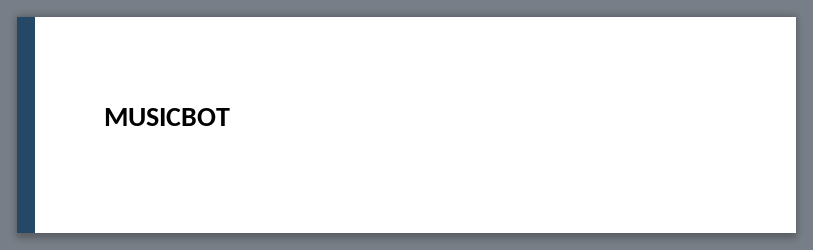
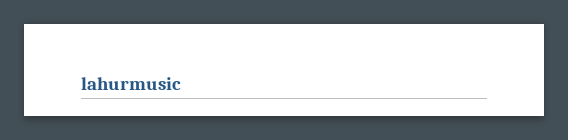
- MUSICBOT
+ lahurmusic

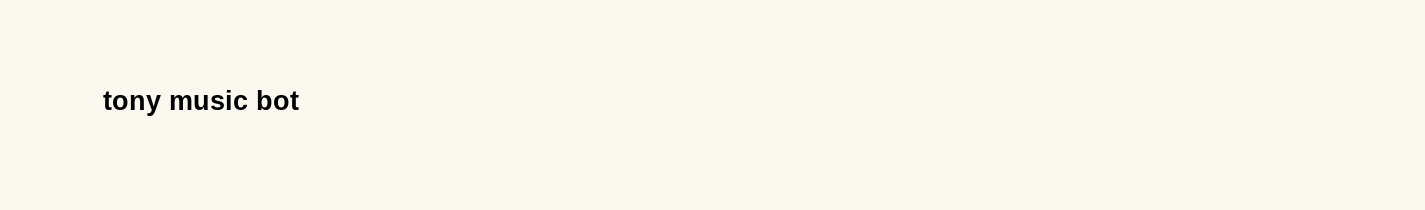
- lahurmusic
+ tony music bot

